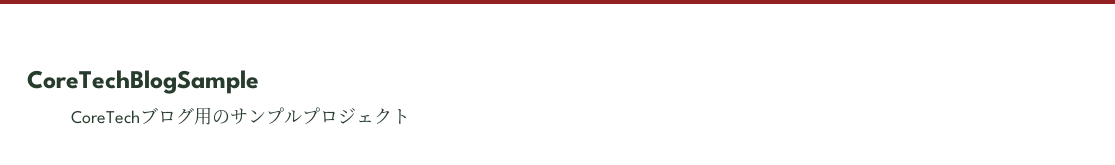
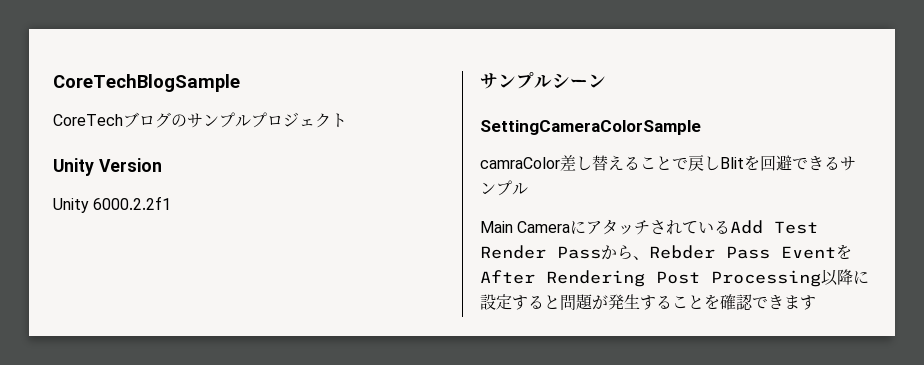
- CoreTechブログ用のサンプルプロジェクト
+ CoreTechブログのサンプルプロジェクト
+ Unity Version
+ Unity 6000.2.2f1
+ サンプルシーン
+ SettingCameraColorSample
+ camraColor差し替えることで戻しBlitを回避できるサンプル
+ Main CameraにアタッチされているAdd Test Render Passから、Rebder Pass EventをAfter Rendering Post Processing以降に設定すると問題が発生することを確認できます

